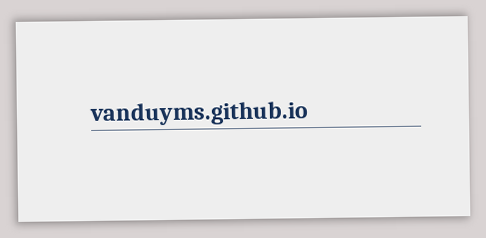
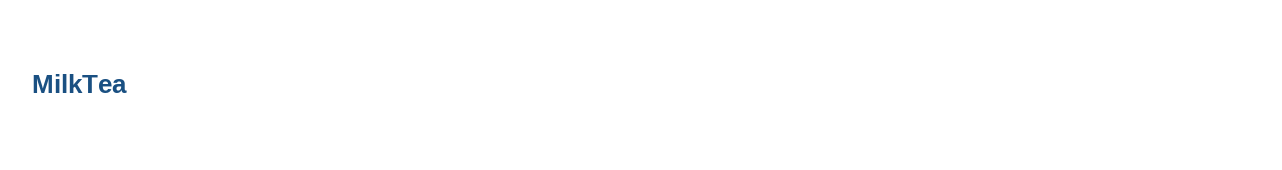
- vanduyms.github.io
+ MilkTea

